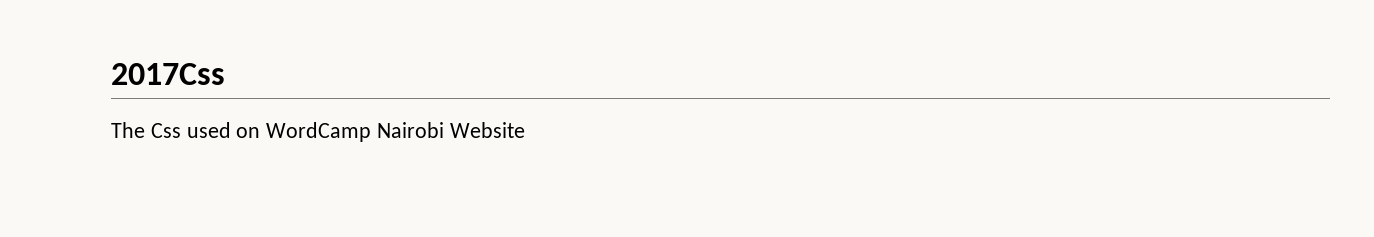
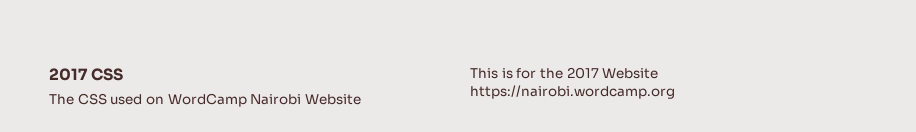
- 2017Css
+ 2017 CSS
- The Css used on WordCamp Nairobi Website
+ The CSS used on WordCamp Nairobi Website
+ This is for the 2017 Website https://nairobi.wordcamp.org

